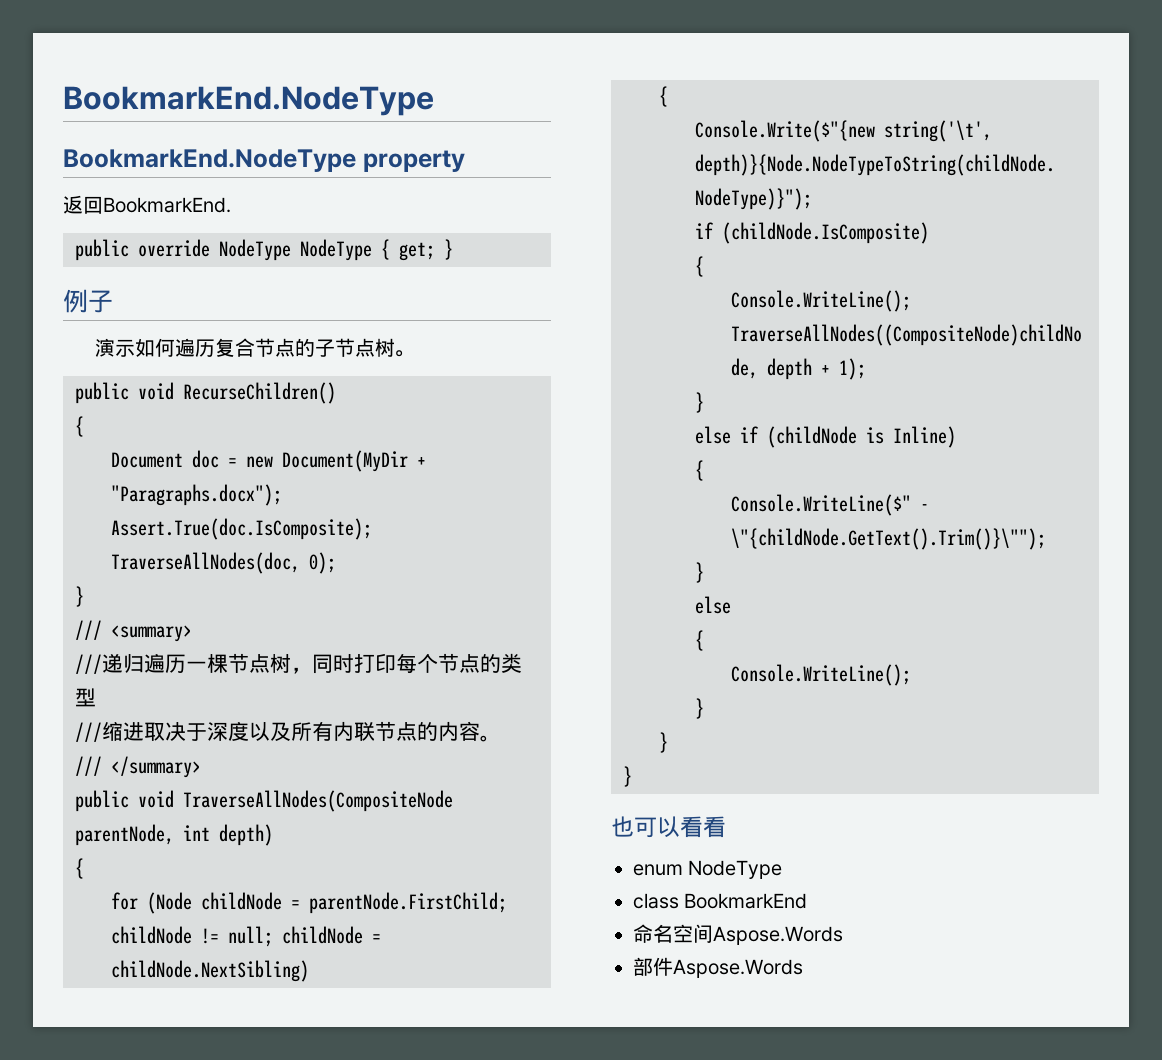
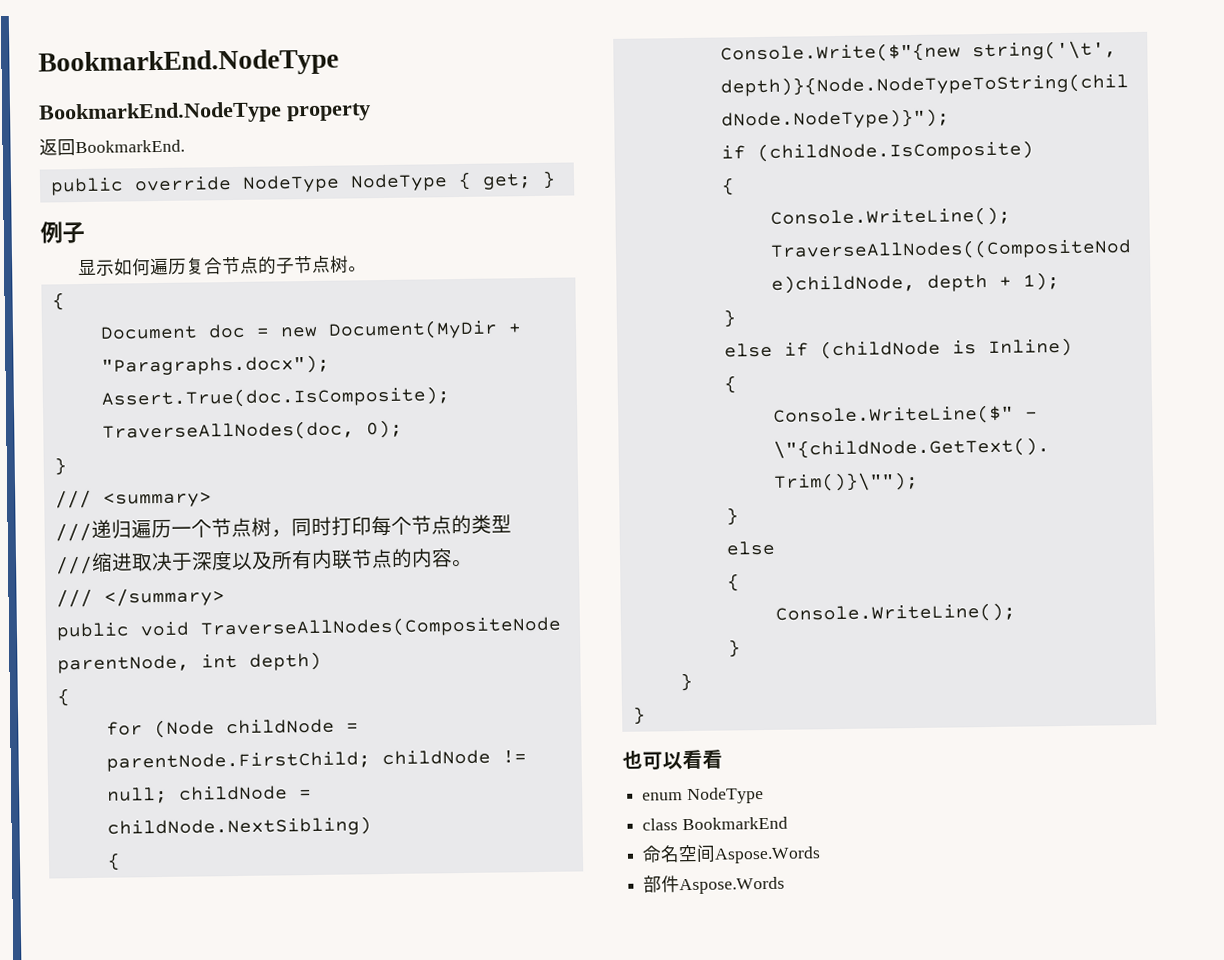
- 演示如何遍历复合节点的子节点树。
+ 显示如何遍历复合节点的子节点树。
- public void RecurseChildren()
- ///递归遍历一棵节点树，同时打印每个节点的类型
+ ///递归遍历一个节点树，同时打印每个节点的类型

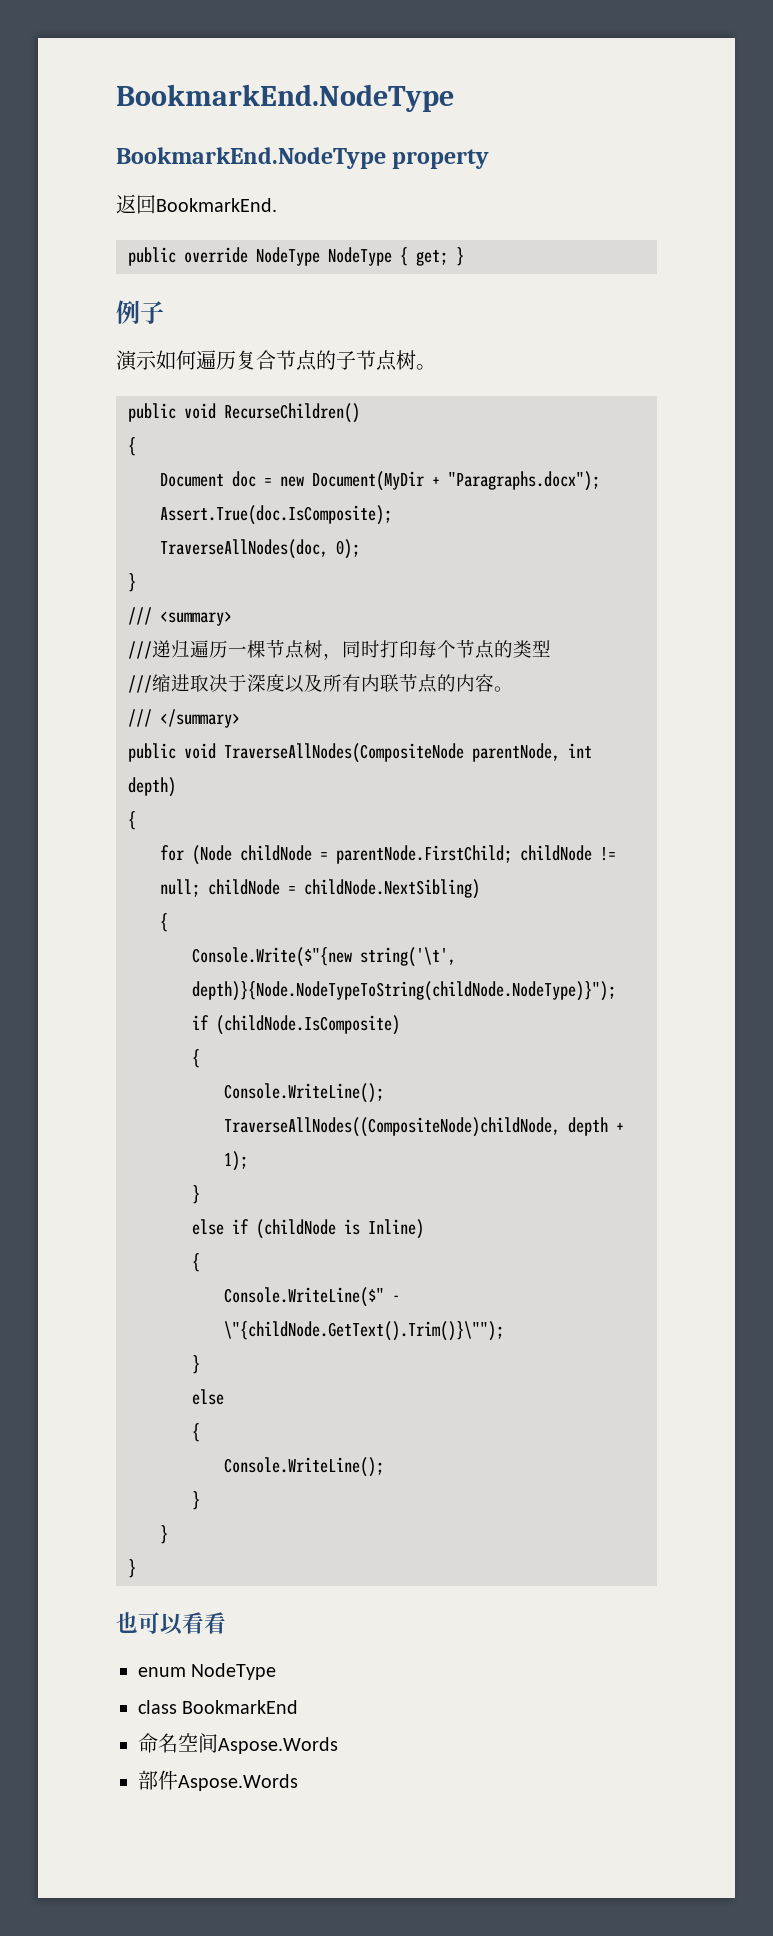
- 显示如何遍历复合节点的子节点树。
+ 演示如何遍历复合节点的子节点树。
+ public void RecurseChildren()
- ///递归遍历一个节点树，同时打印每个节点的类型
+ ///递归遍历一棵节点树，同时打印每个节点的类型

